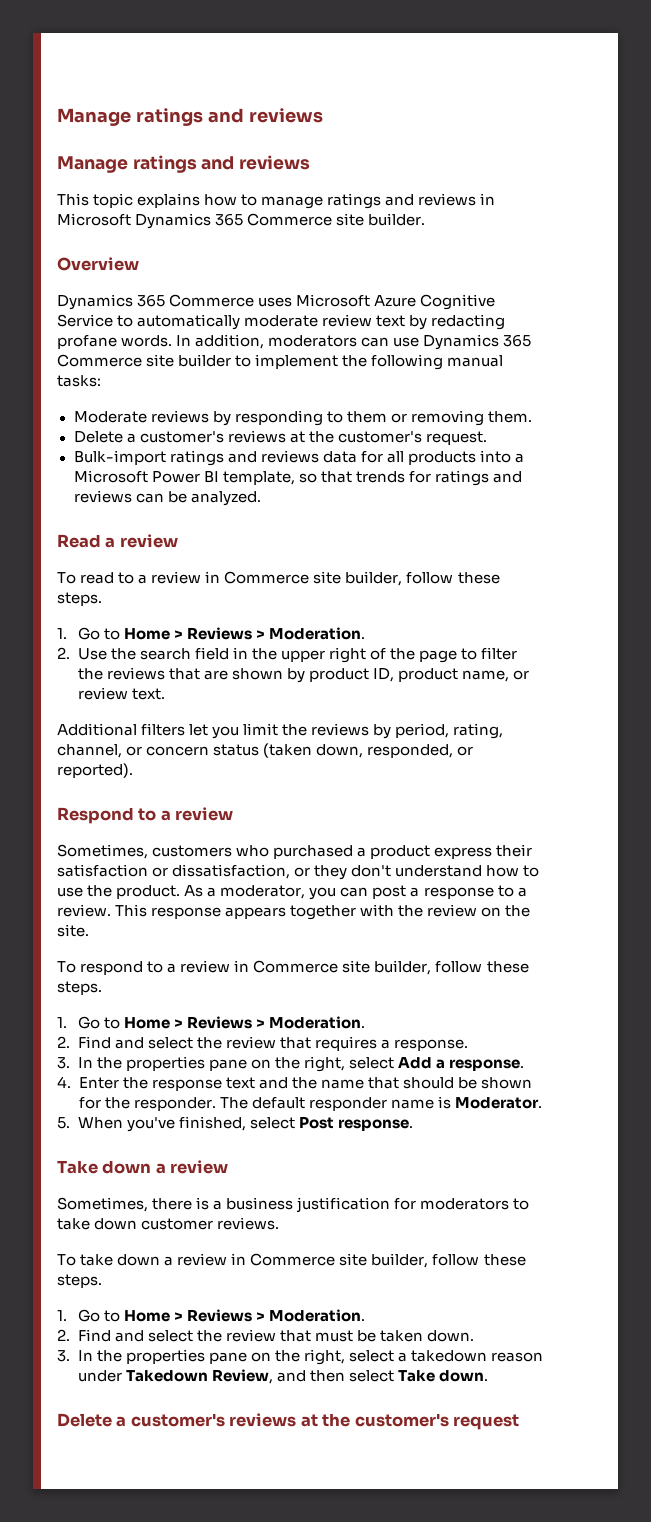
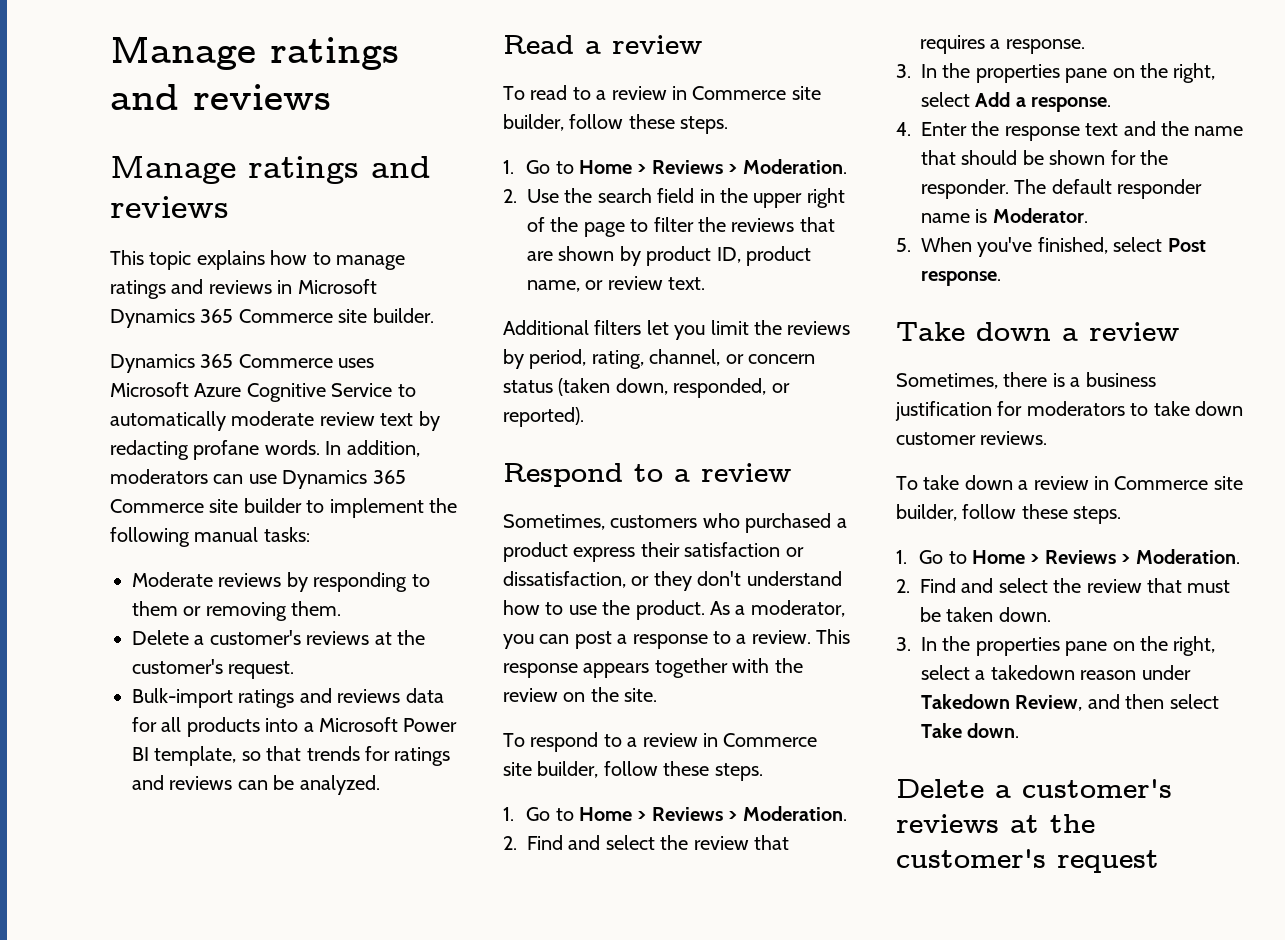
- Overview

